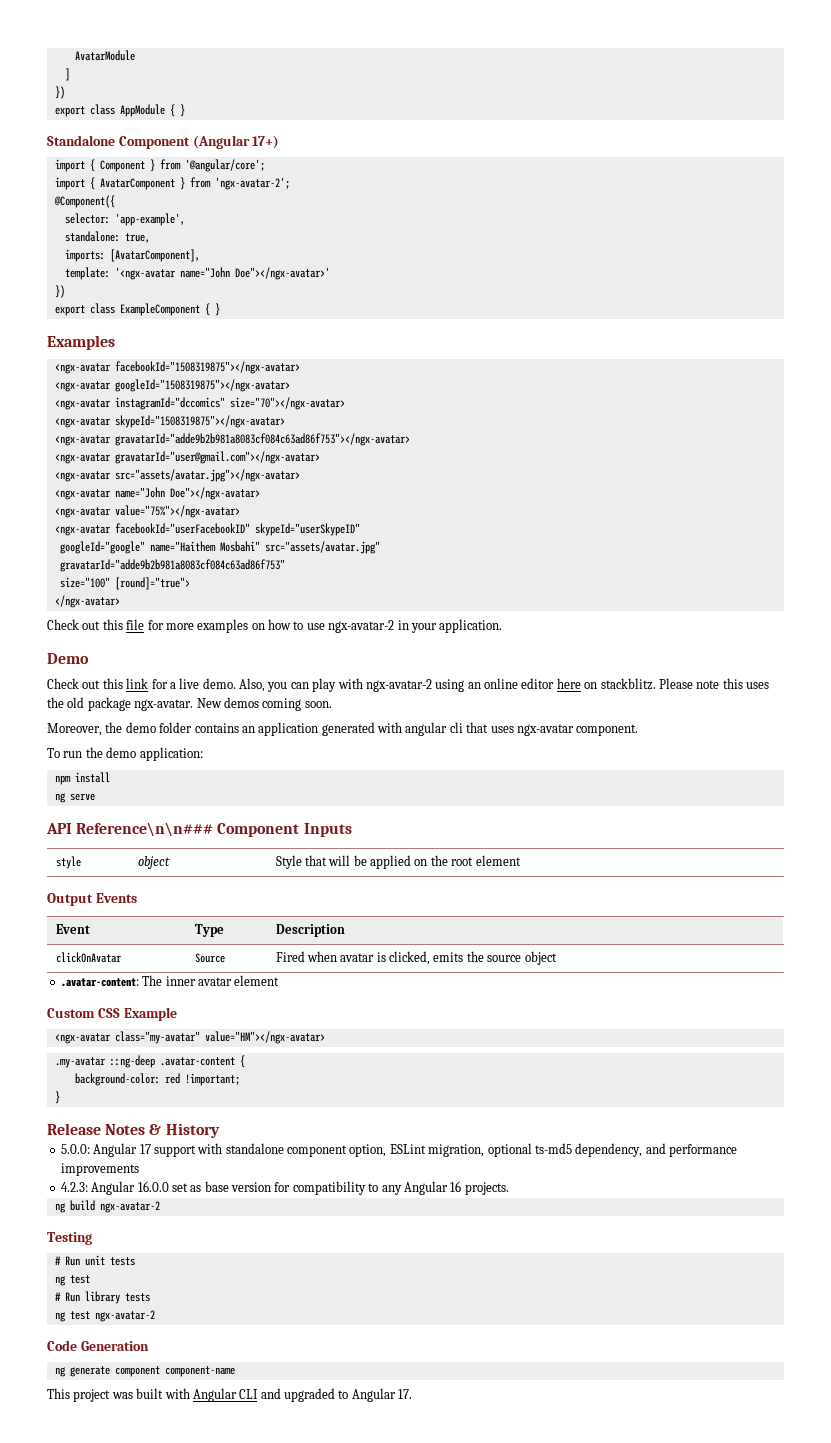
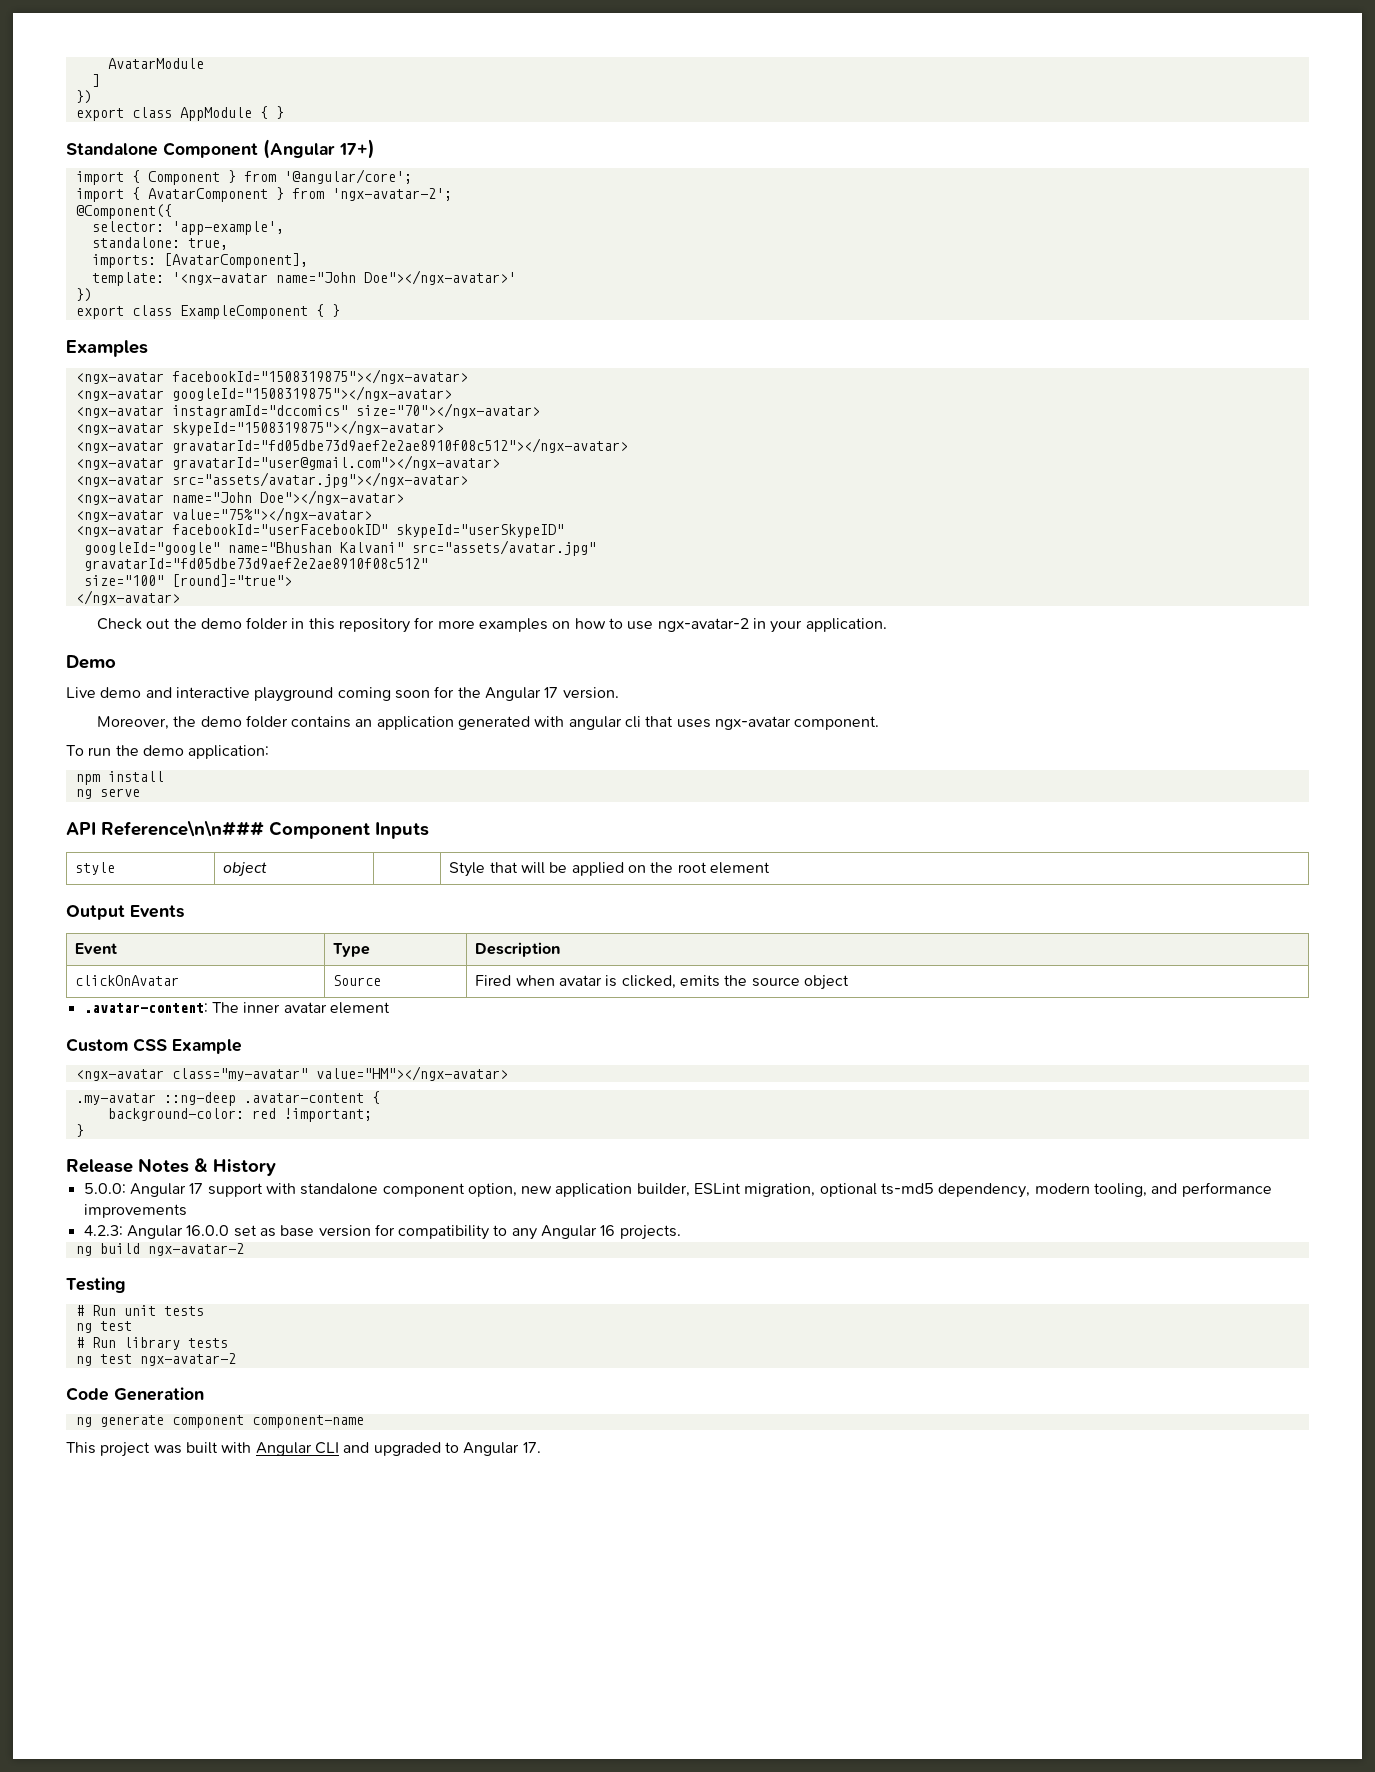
- <ngx-avatar gravatarId="adde9b2b981a8083cf084c63ad86f753"></ngx-avatar>
+ <ngx-avatar gravatarId="fd05dbe73d9aef2e2ae8910f08c512"></ngx-avatar>
- googleId="google" name="Haithem Mosbahi" src="assets/avatar.jpg"
+ googleId="google" name="Bhushan Kalvani" src="assets/avatar.jpg"
- gravatarId="adde9b2b981a8083cf084c63ad86f753"
+ gravatarId="fd05dbe73d9aef2e2ae8910f08c512"
- Check out this file for more examples on how to use ngx-avatar-2 in your application.
+ Check out the demo folder in this repository for more examples on how to use ngx-avatar-2 in your application.
- Check out this link for a live demo. Also, you can play with ngx-avatar-2 using an online editor here on stackblitz. Please note this uses the old package ngx-avatar. New demos coming soon.
+ Live demo and interactive playground coming soon for the Angular 17 version.
- 5.0.0: Angular 17 support with standalone component option, ESLint migration, optional ts-md5 dependency, and performance improvements
+ 5.0.0: Angular 17 support with standalone component option, new application builder, ESLint migration, optional ts-md5 dependency, modern tooling, and performance improvements

